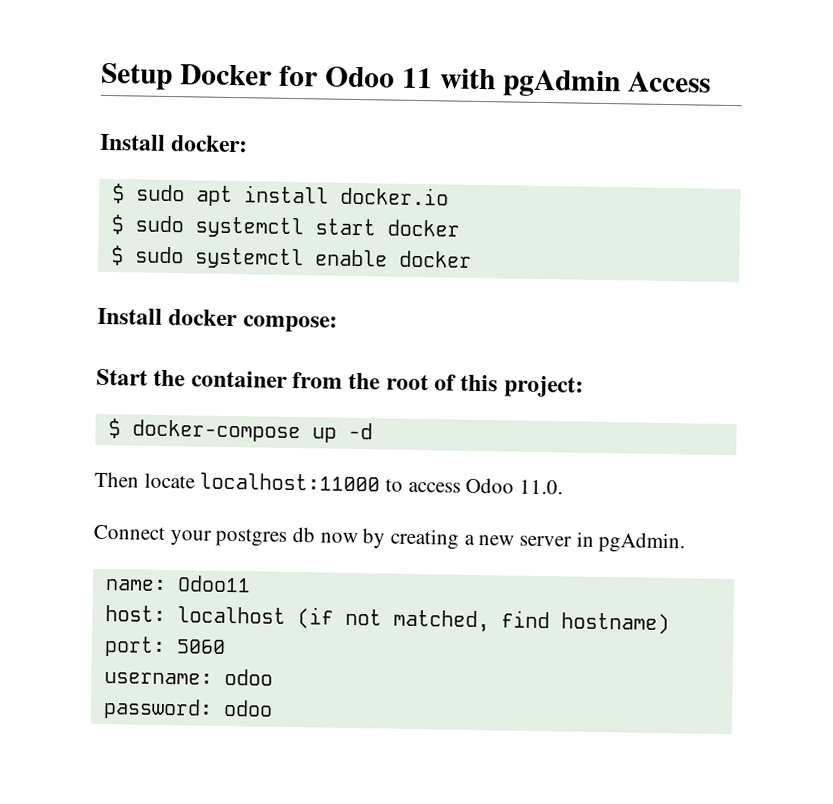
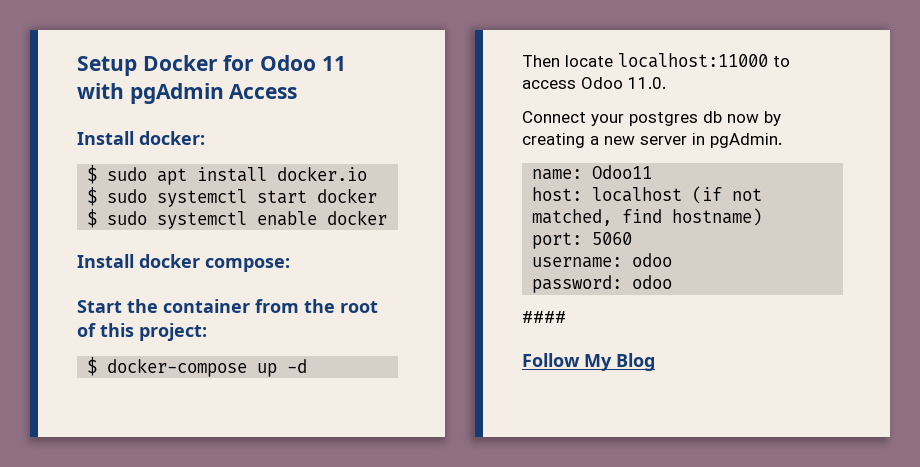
+ ####
+ Follow My Blog

